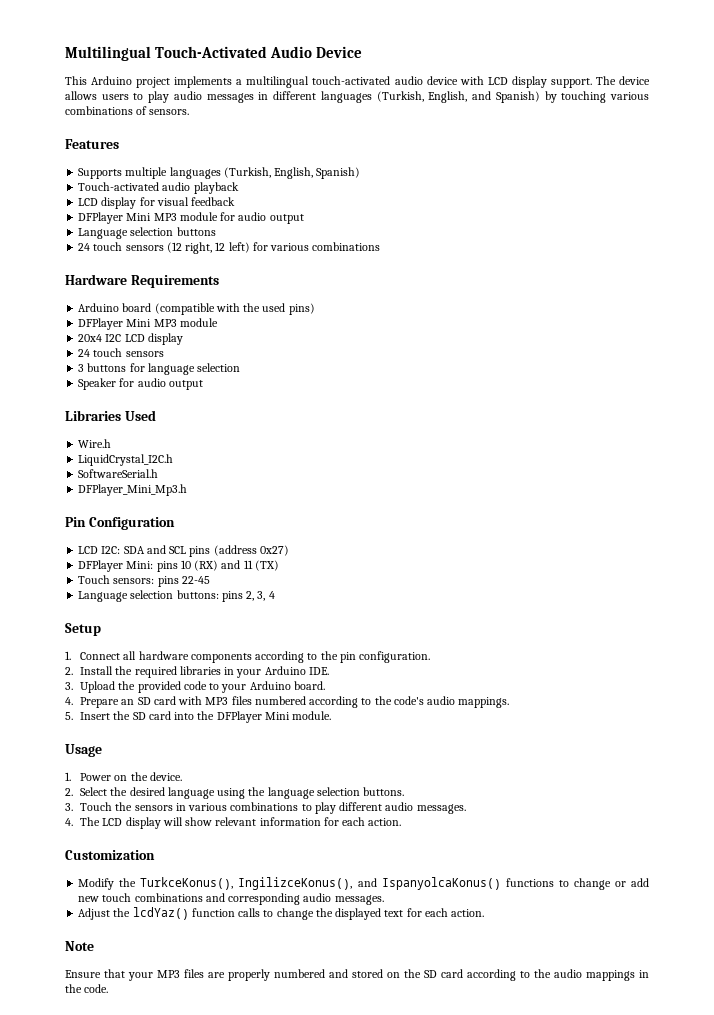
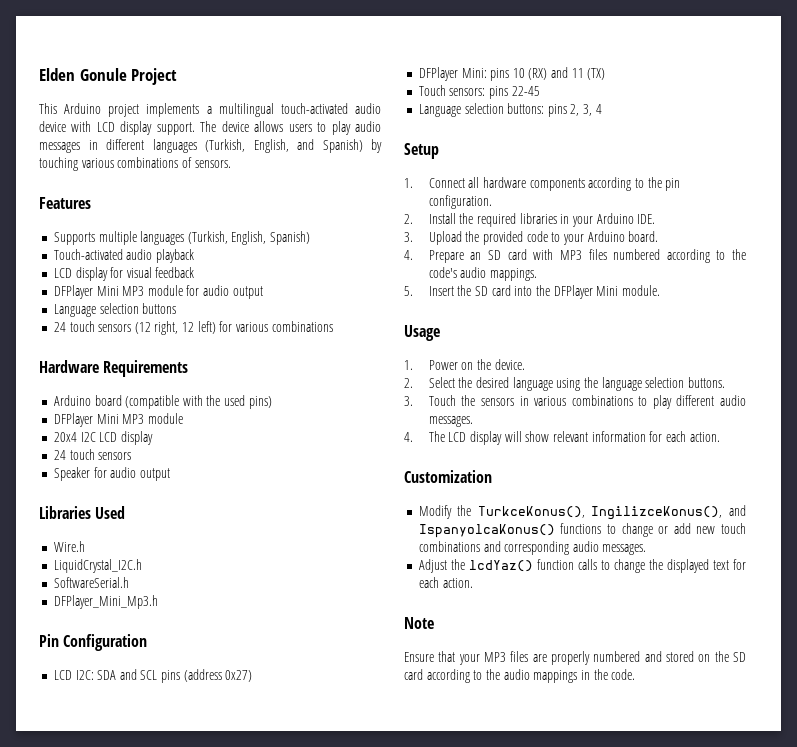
- Multilingual Touch-Activated Audio Device
+ Elden Gonule Project
- 3 buttons for language selection

